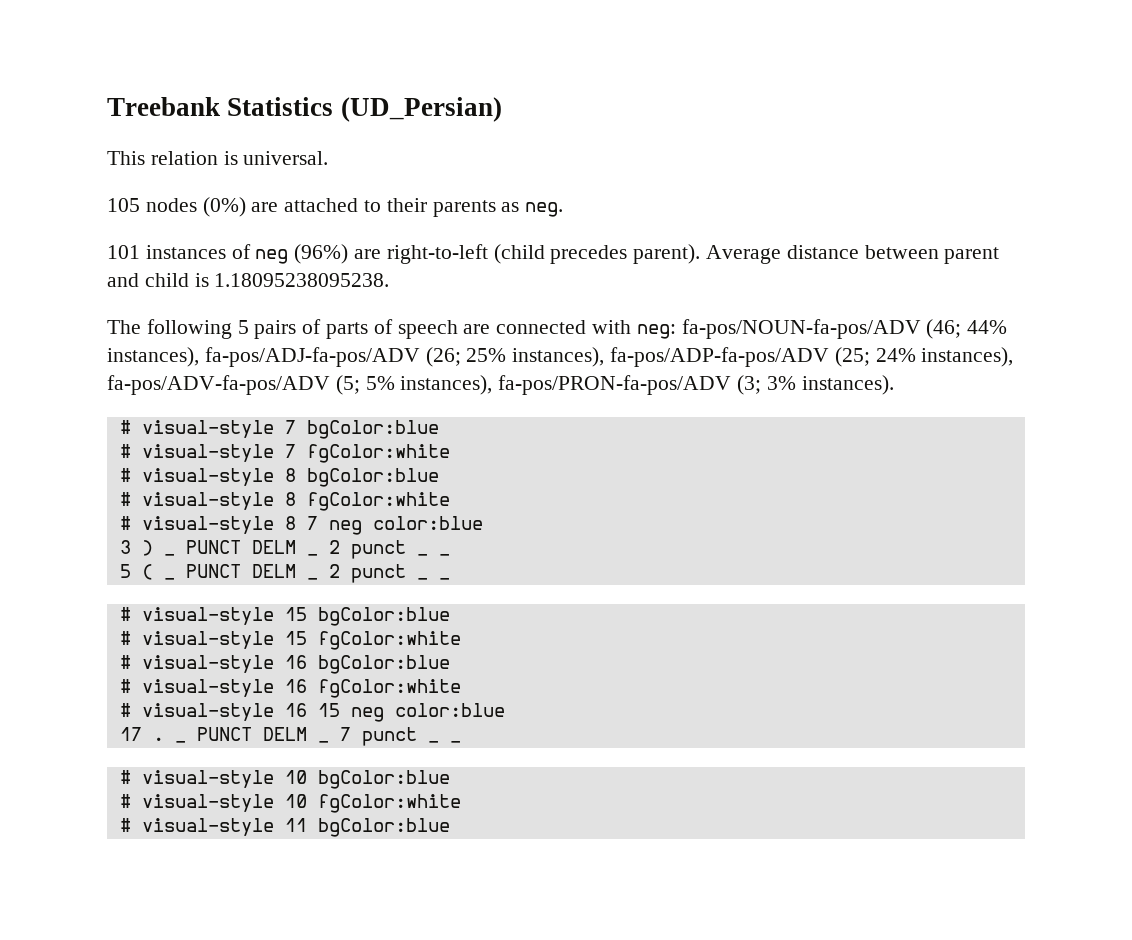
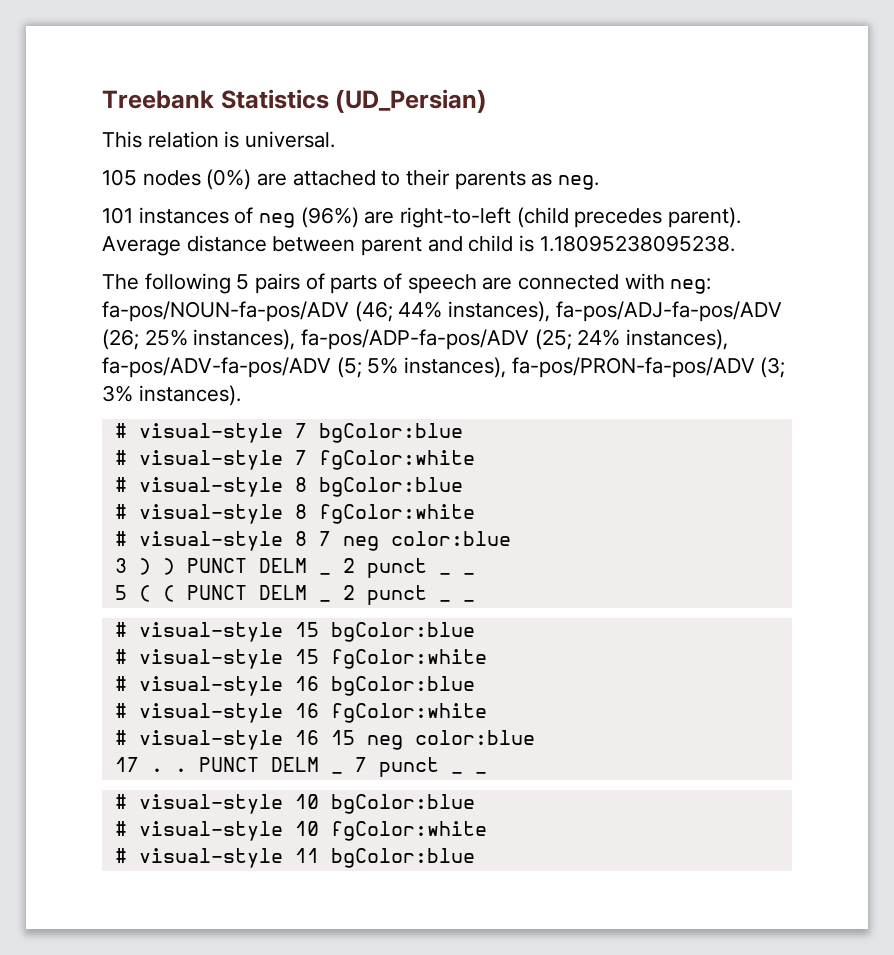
- 3 ) _ PUNCT DELM _ 2 punct _ _
+ 3 ) ) PUNCT DELM _ 2 punct _ _
- 5 ( _ PUNCT DELM _ 2 punct _ _
+ 5 ( ( PUNCT DELM _ 2 punct _ _
- 17 . _ PUNCT DELM _ 7 punct _ _
+ 17 . . PUNCT DELM _ 7 punct _ _

